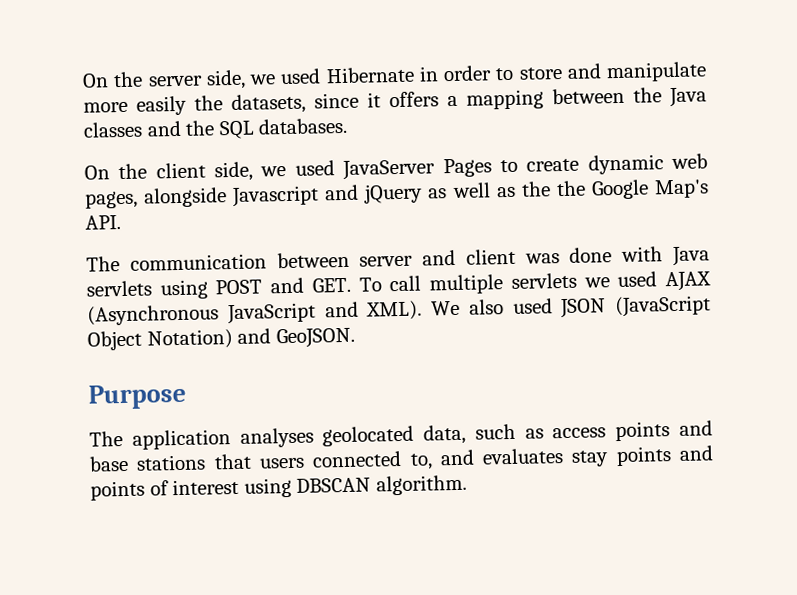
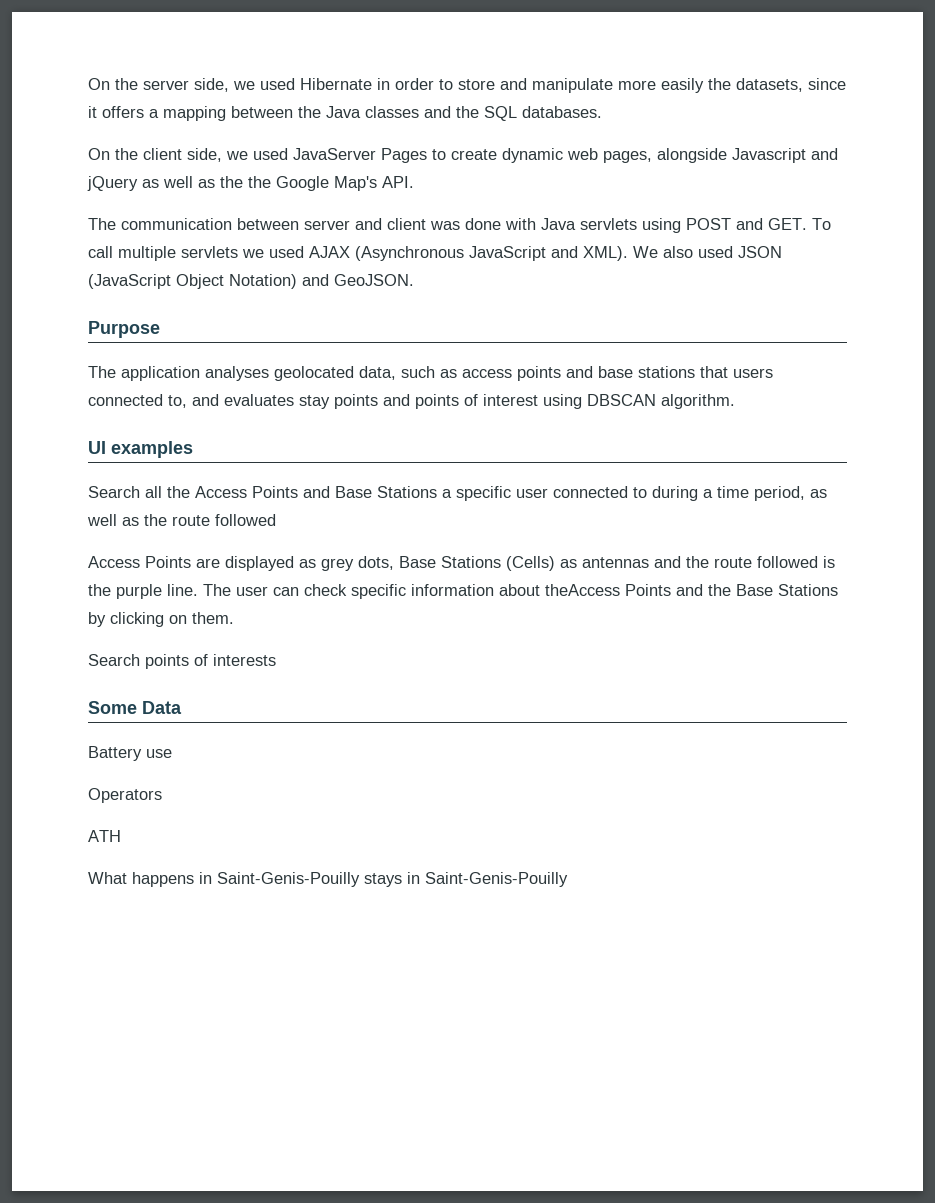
+ UI examples
+ Search all the Access Points and Base Stations a specific user connected to during a time period, as well as the route followed
+ Access Points are displayed as grey dots, Base Stations (Cells) as antennas and the route followed is the purple line. The user can check specific information about theΑccess Points and the Βase Stations by clicking on them.
+ Search points of interests
+ Some Data
+ Battery use
+ Operators
+ ATH
+ What happens in Saint-Genis-Pouilly stays in Saint-Genis-Pouilly

